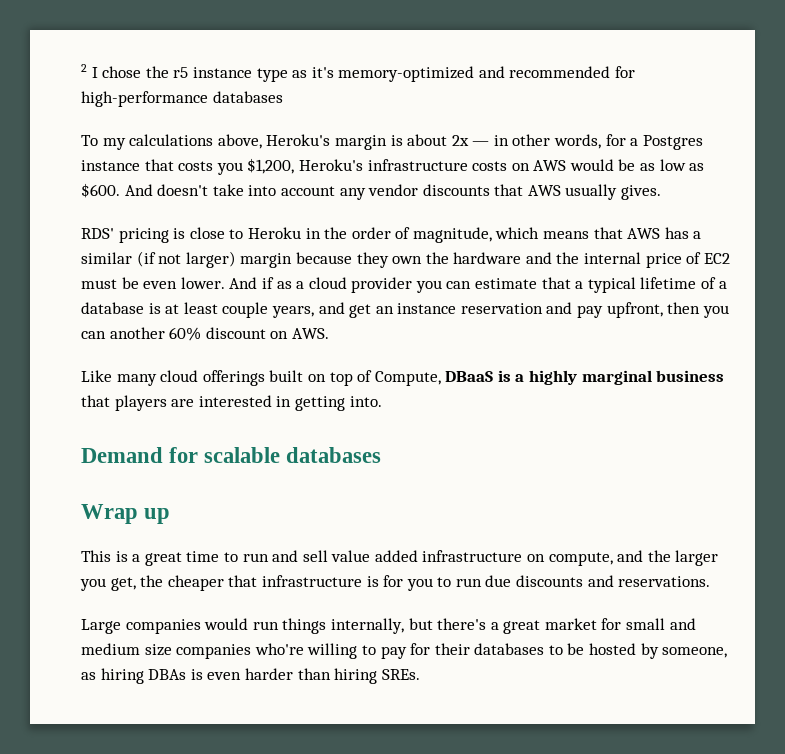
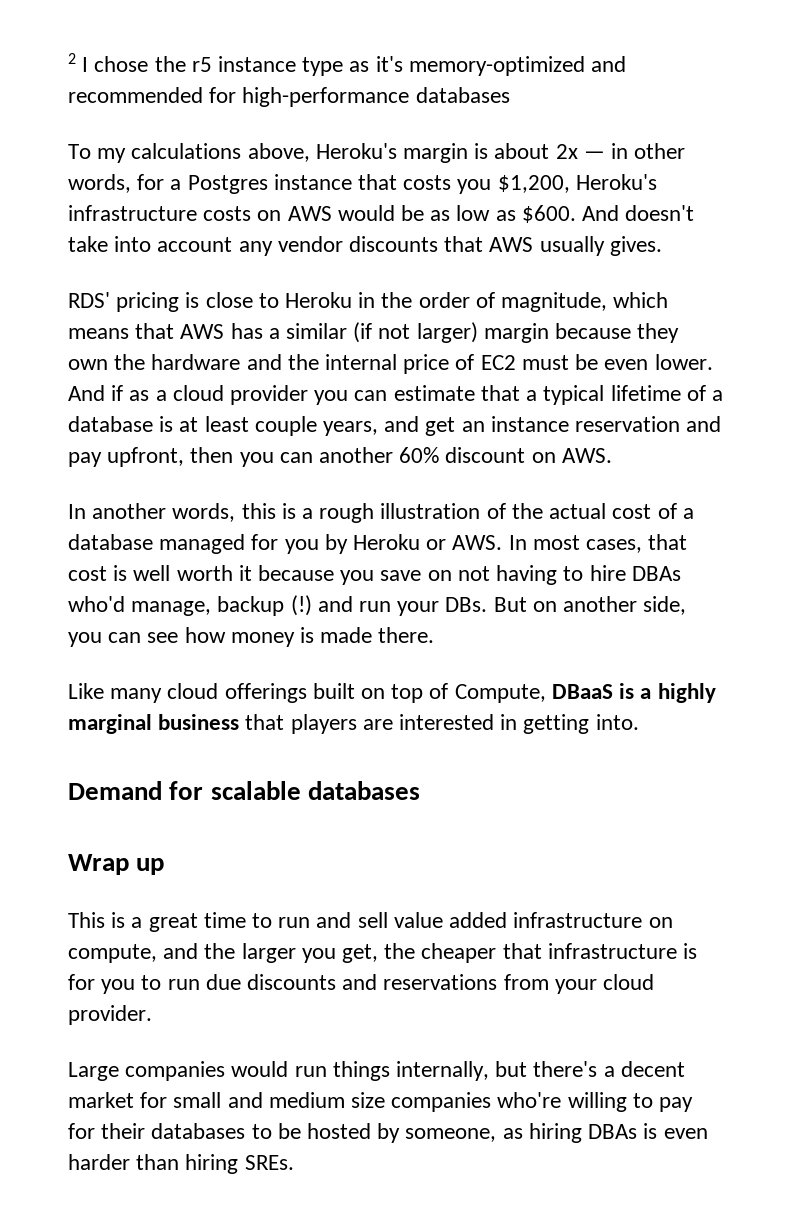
+ In another words, this is a rough illustration of the actual cost of a database managed for you by Heroku or AWS. In most cases, that cost is well worth it because you save on not having to hire DBAs who'd manage, backup (!) and run your DBs. But on another side, you can see how money is made there.
- This is a great time to run and sell value added infrastructure on compute, and the larger you get, the cheaper that infrastructure is for you to run due discounts and reservations.
+ This is a great time to run and sell value added infrastructure on compute, and the larger you get, the cheaper that infrastructure is for you to run due discounts and reservations from your cloud provider.
- Large companies would run things internally, but there's a great market for small and medium size companies who're willing to pay for their databases to be hosted by someone, as hiring DBAs is even harder than hiring SREs.
+ Large companies would run things internally, but there's a decent market for small and medium size companies who're willing to pay for their databases to be hosted by someone, as hiring DBAs is even harder than hiring SREs.

